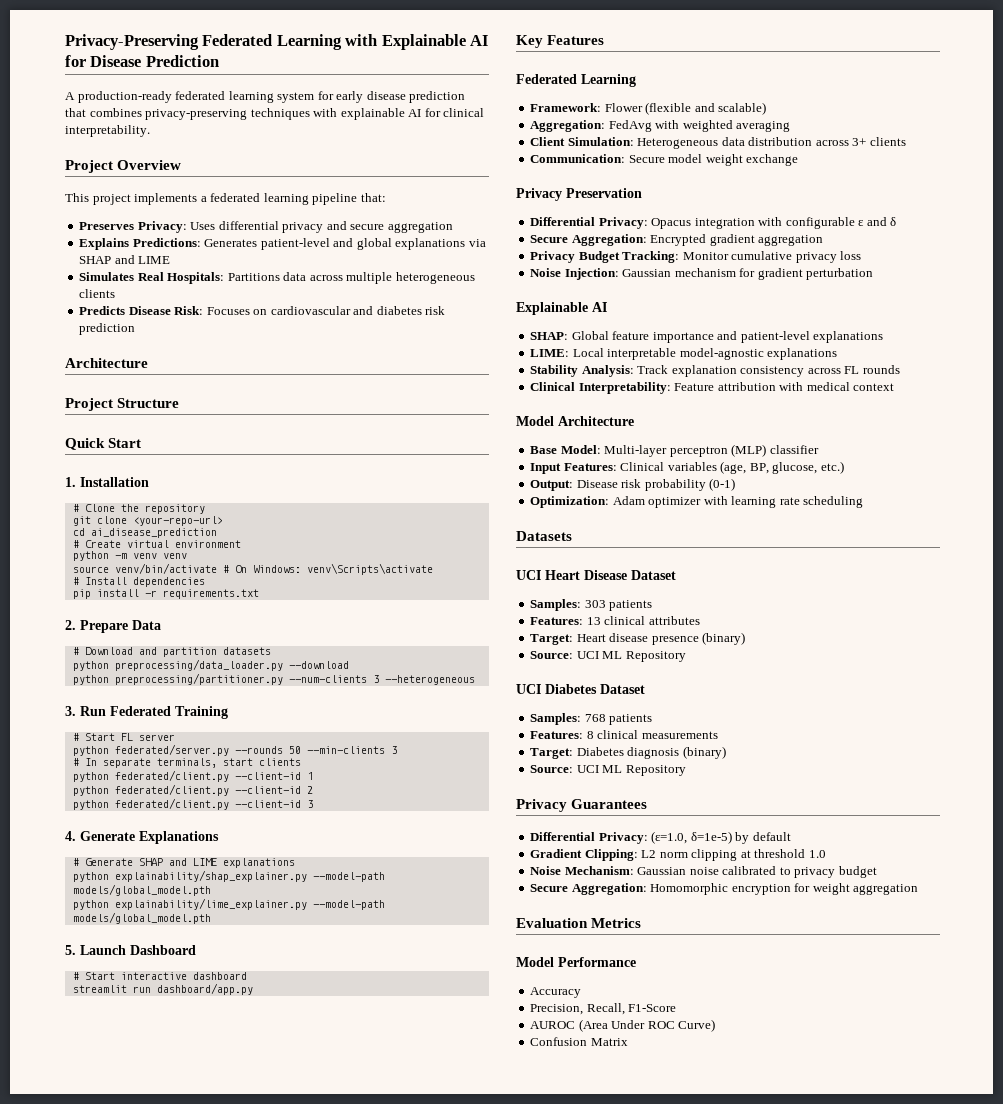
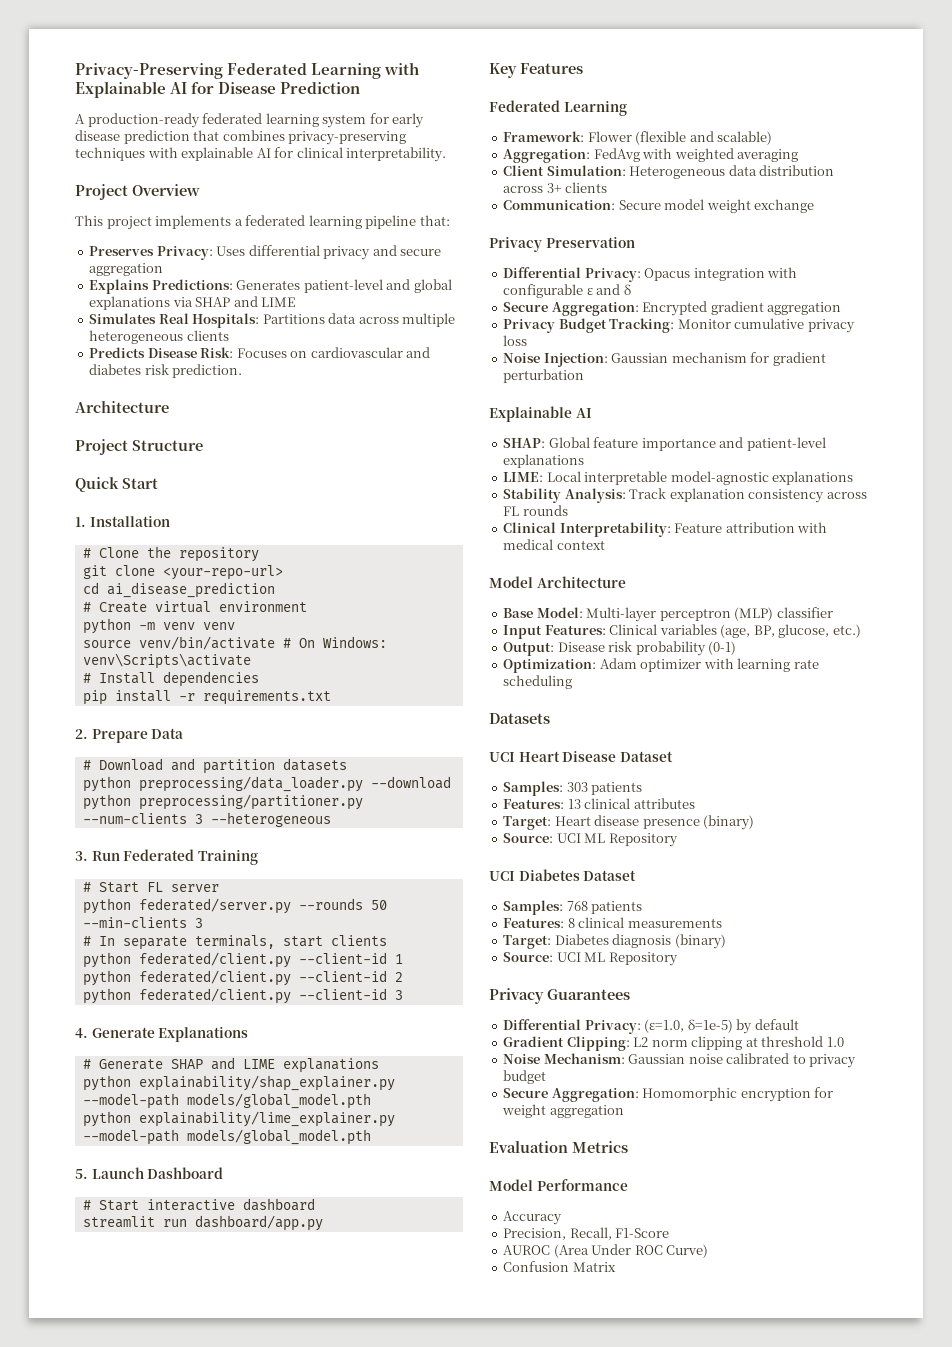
- Predicts Disease Risk: Focuses on cardiovascular and diabetes risk prediction
+ Predicts Disease Risk: Focuses on cardiovascular and diabetes risk prediction.

